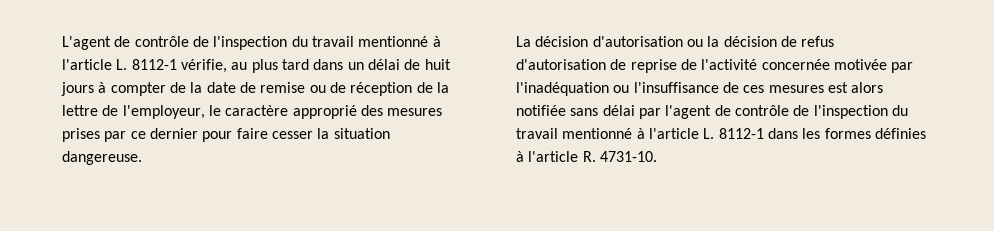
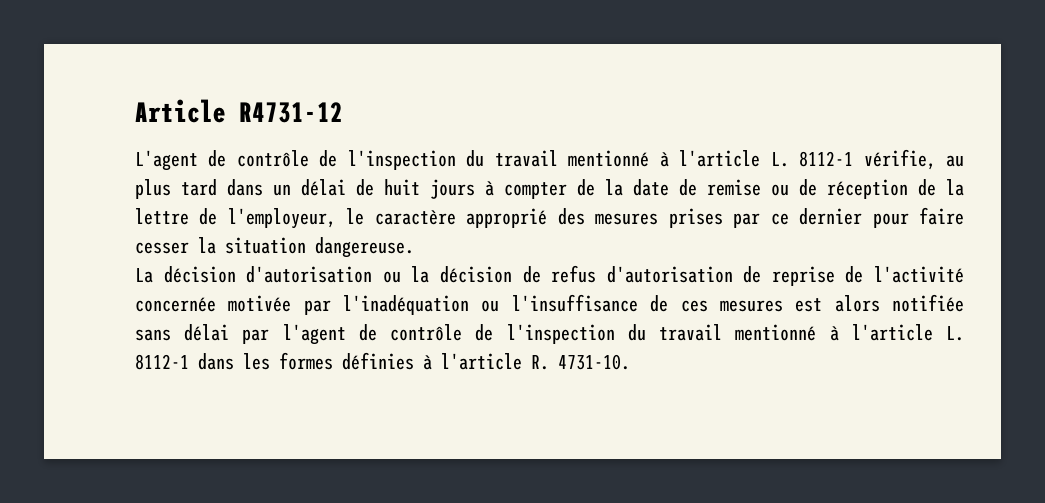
+ Article R4731-12

